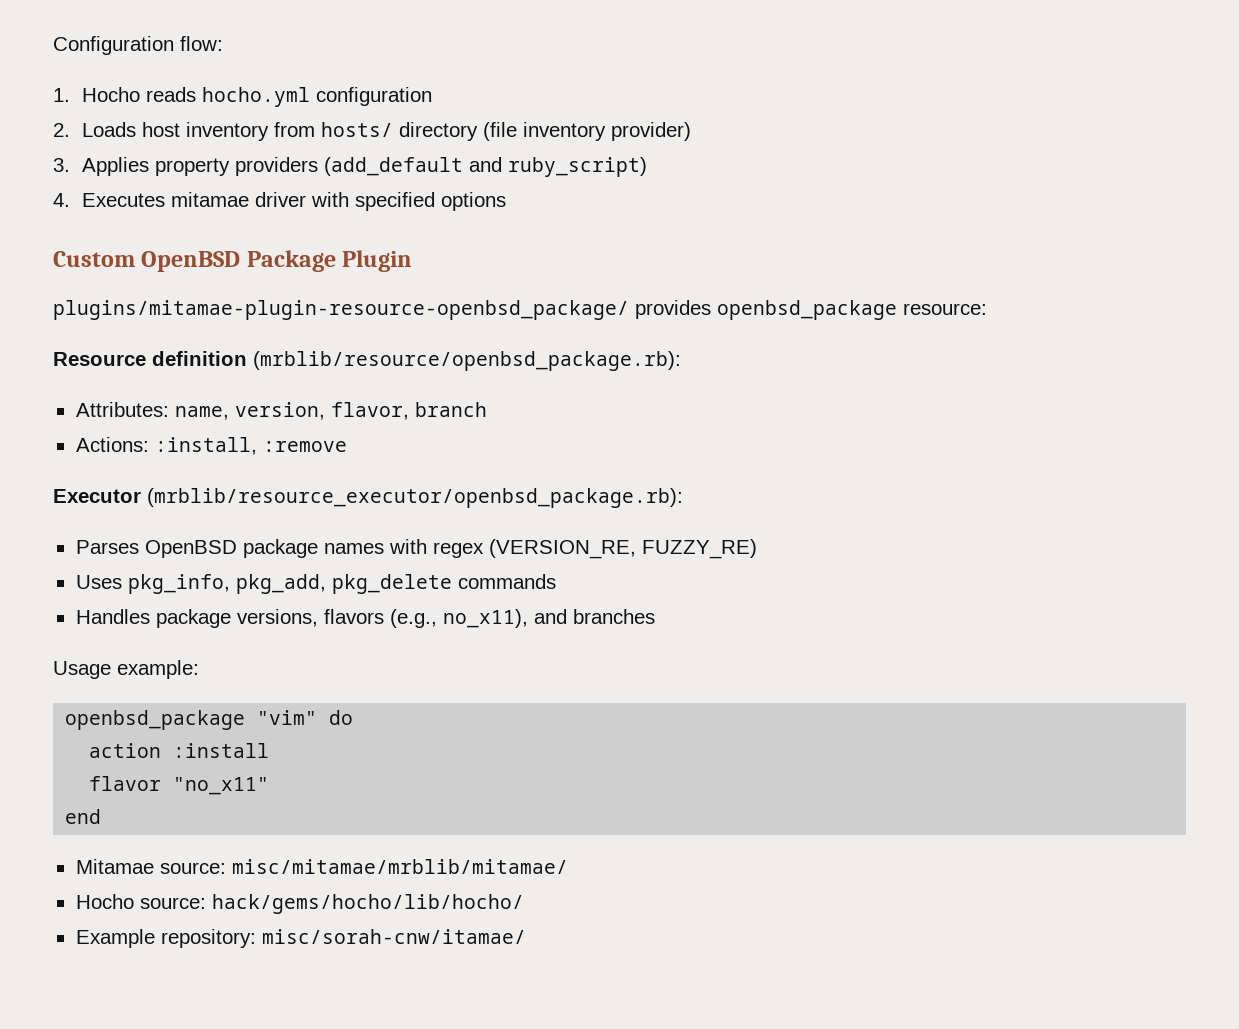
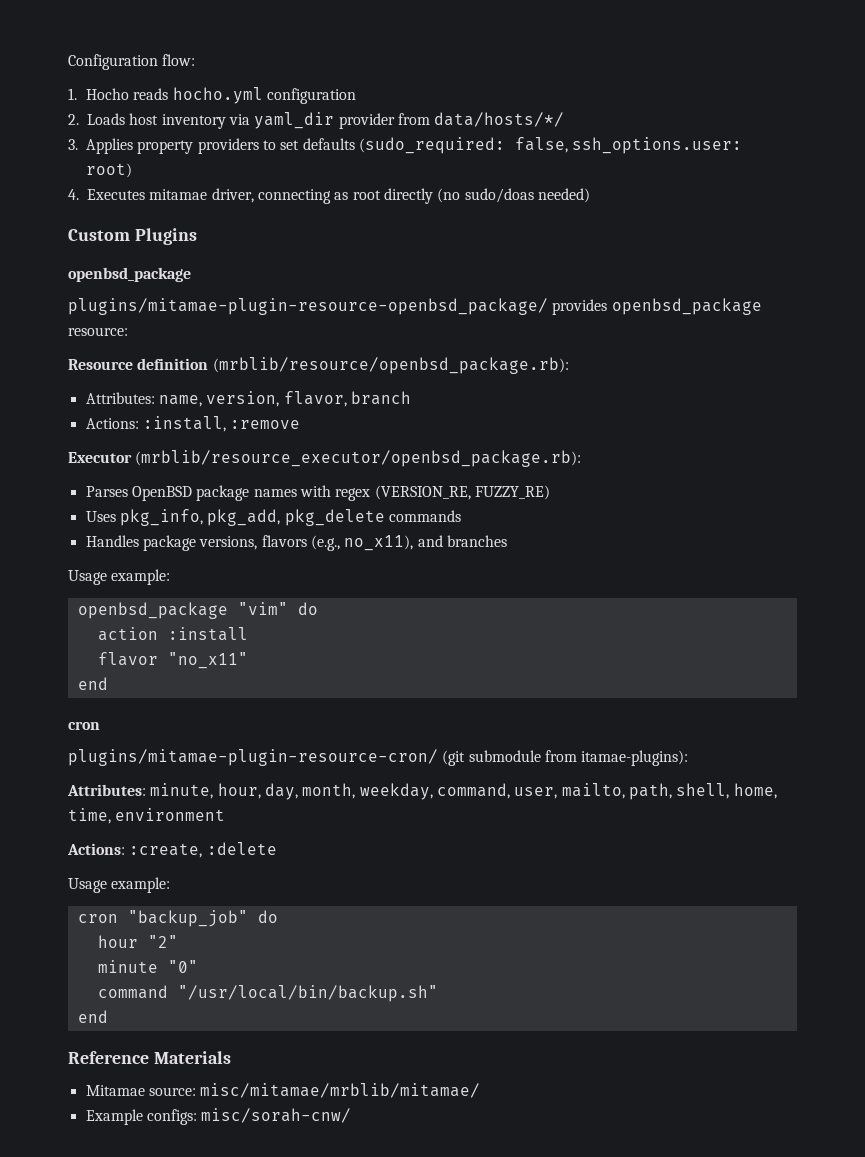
- 2. Loads host inventory from hosts/ directory (file inventory provider)
- 3. Applies property providers (add_default and ruby_script)
- 4. Executes mitamae driver with specified options
- Custom OpenBSD Package Plugin
+ 2. Loads host inventory via yaml_dir provider from data/hosts/*/
+ 3. Applies property providers to set defaults (sudo_required: false, ssh_options.user: root)
+ 4. Executes mitamae driver, connecting as root directly (no sudo/doas needed)
+ Custom Plugins
+ openbsd_package
  flavor "no_x11"
  end
+ cron
+ plugins/mitamae-plugin-resource-cron/ (git submodule from itamae-plugins):
+ Attributes: minute, hour, day, month, weekday, command, user, mailto, path, shell, home, time, environment
+ Actions: :create, :delete
+ Usage example:
+ cron "backup_job" do
+ hour "2"
+ minute "0"
+ command "/usr/local/bin/backup.sh"
+ end
+ Reference Materials
- Hocho source: hack/gems/hocho/lib/hocho/
- Example repository: misc/sorah-cnw/itamae/
+ Example configs: misc/sorah-cnw/

